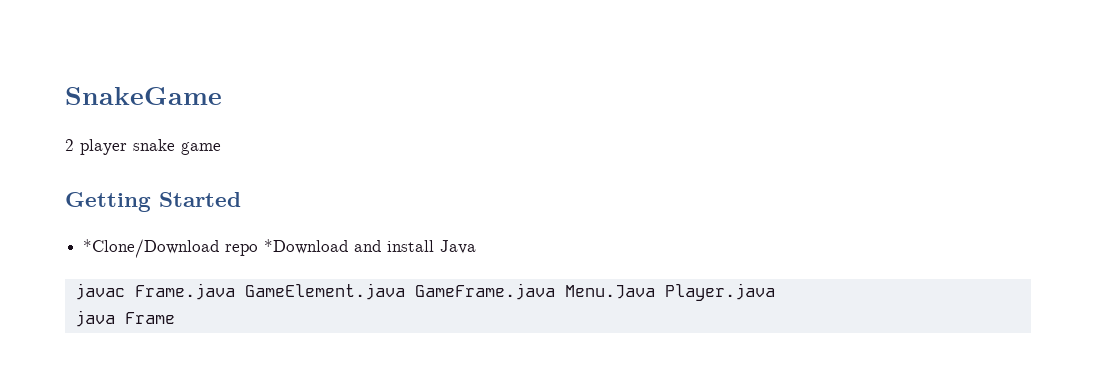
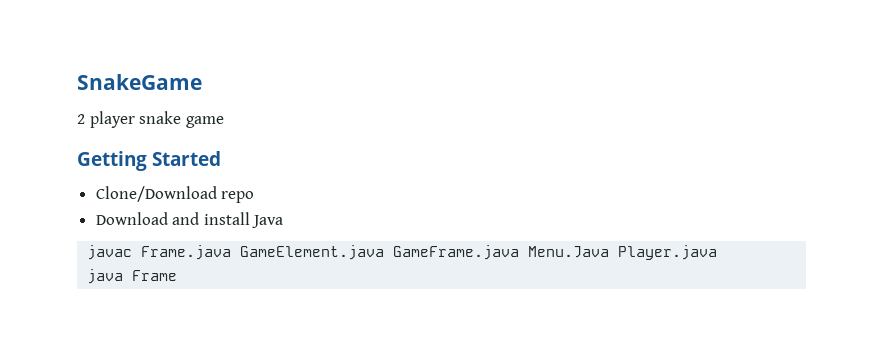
- *Clone/Download repo *Download and install Java
+ Clone/Download repo
+ Download and install Java

